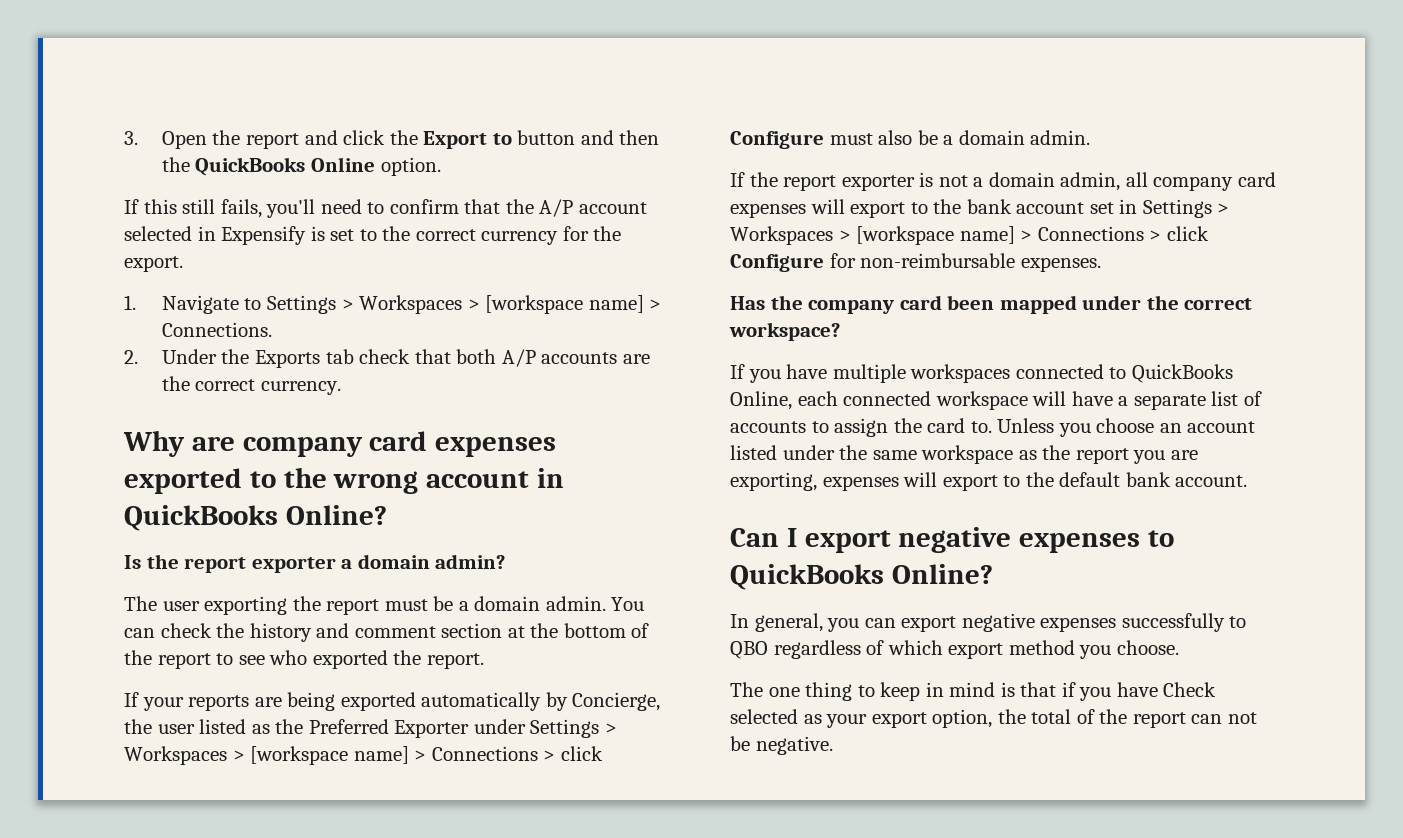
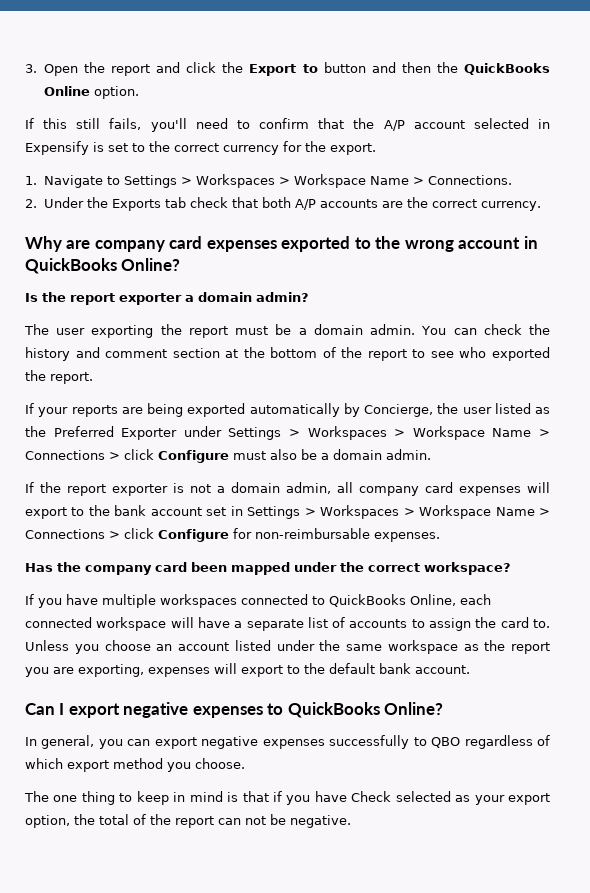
- 1. Navigate to Settings > Workspaces > [workspace name] > Connections.
+ 1. Navigate to Settings > Workspaces > Workspace Name > Connections.
- If your reports are being exported automatically by Concierge, the user listed as the Preferred Exporter under Settings > Workspaces > [workspace name] > Connections > click Configure must also be a domain admin.
+ If your reports are being exported automatically by Concierge, the user listed as the Preferred Exporter under Settings > Workspaces > Workspace Name > Connections > click Configure must also be a domain admin.
- If the report exporter is not a domain admin, all company card expenses will export to the bank account set in Settings > Workspaces > [workspace name] > Connections > click Configure for non-reimbursable expenses.
+ If the report exporter is not a domain admin, all company card expenses will export to the bank account set in Settings > Workspaces > Workspace Name > Connections > click Configure for non-reimbursable expenses.

